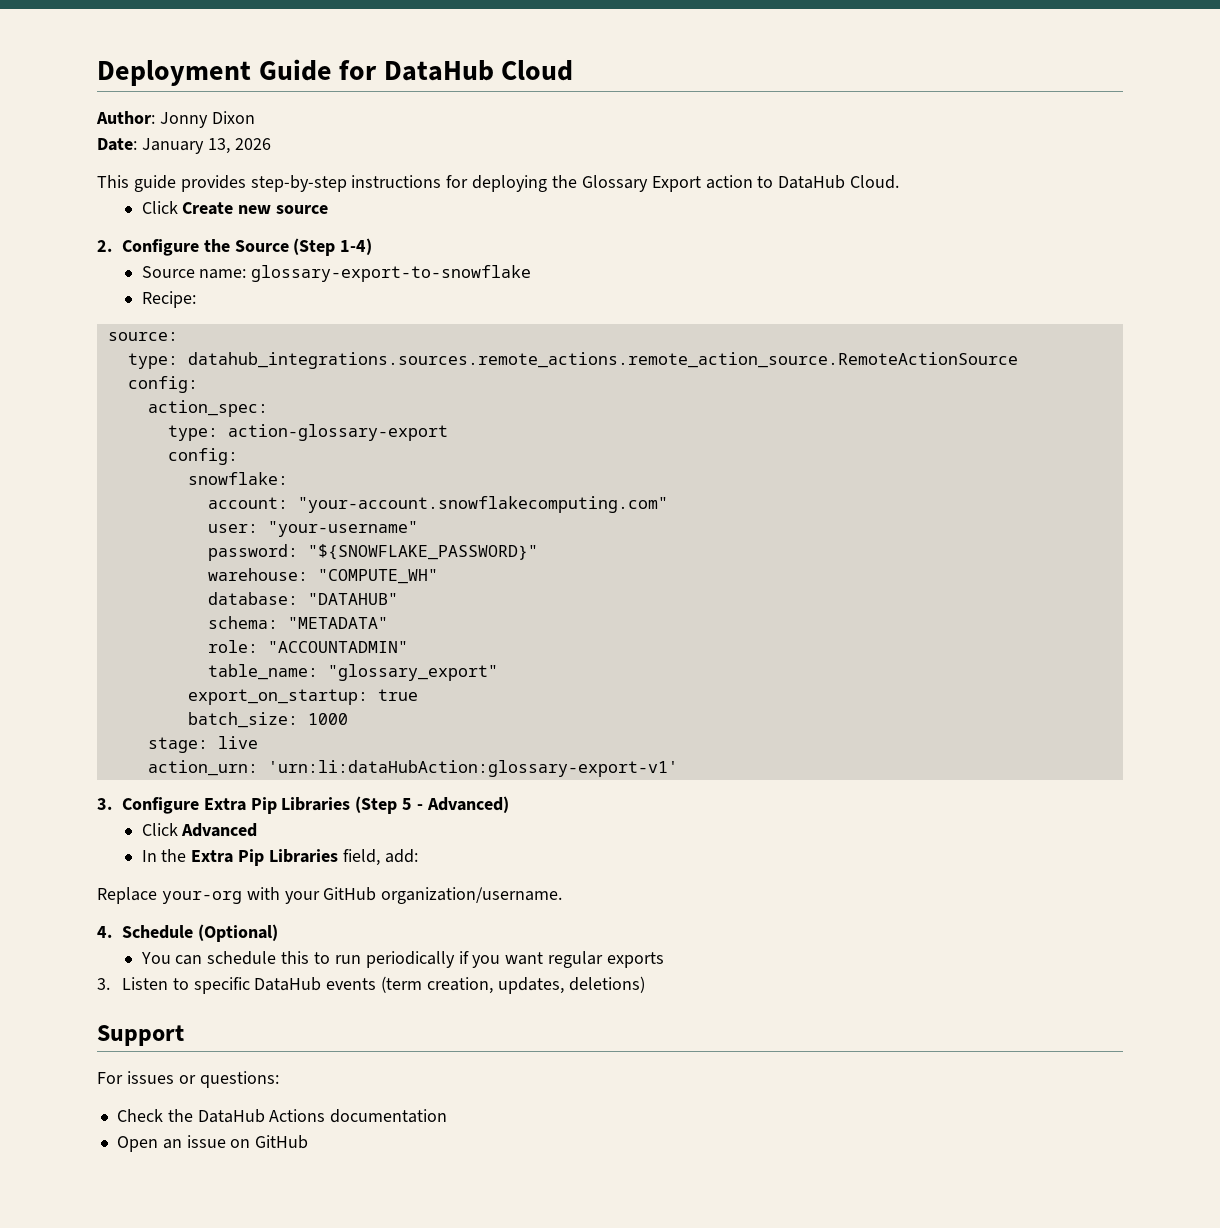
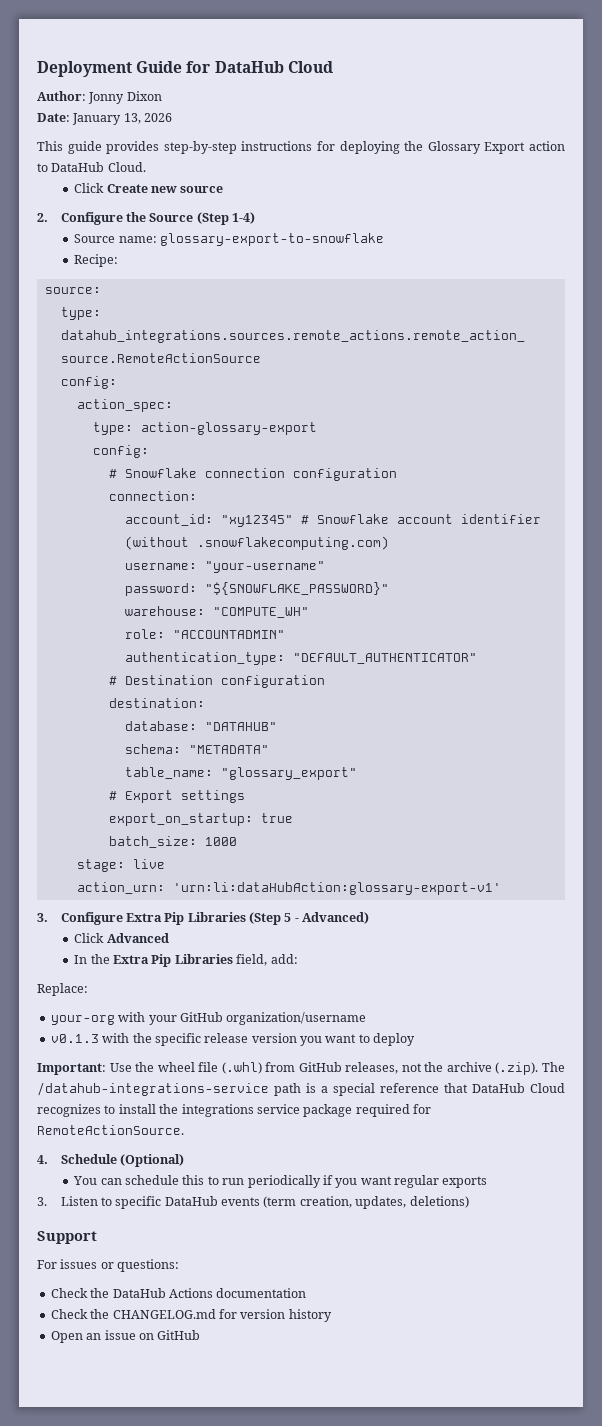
- snowflake:
- account: "your-account.snowflakecomputing.com"
- user: "your-username"
+ # Snowflake connection configuration
+ connection:
+ account_id: "xy12345" # Snowflake account identifier (without .snowflakecomputing.com)
+ username: "your-username"
+ role: "ACCOUNTADMIN"
+ authentication_type: "DEFAULT_AUTHENTICATOR"
+ # Destination configuration
+ destination:
- role: "ACCOUNTADMIN"
+ # Export settings
- Replace your-org with your GitHub organization/username.
+ Replace:
+ your-org with your GitHub organization/username
+ v0.1.3 with the specific release version you want to deploy
+ Important: Use the wheel file (.whl) from GitHub releases, not the archive (.zip). The /datahub-integrations-service path is a special reference that DataHub Cloud recognizes to install the integrations service package required for RemoteActionSource.
+ Check the CHANGELOG.md for version history

